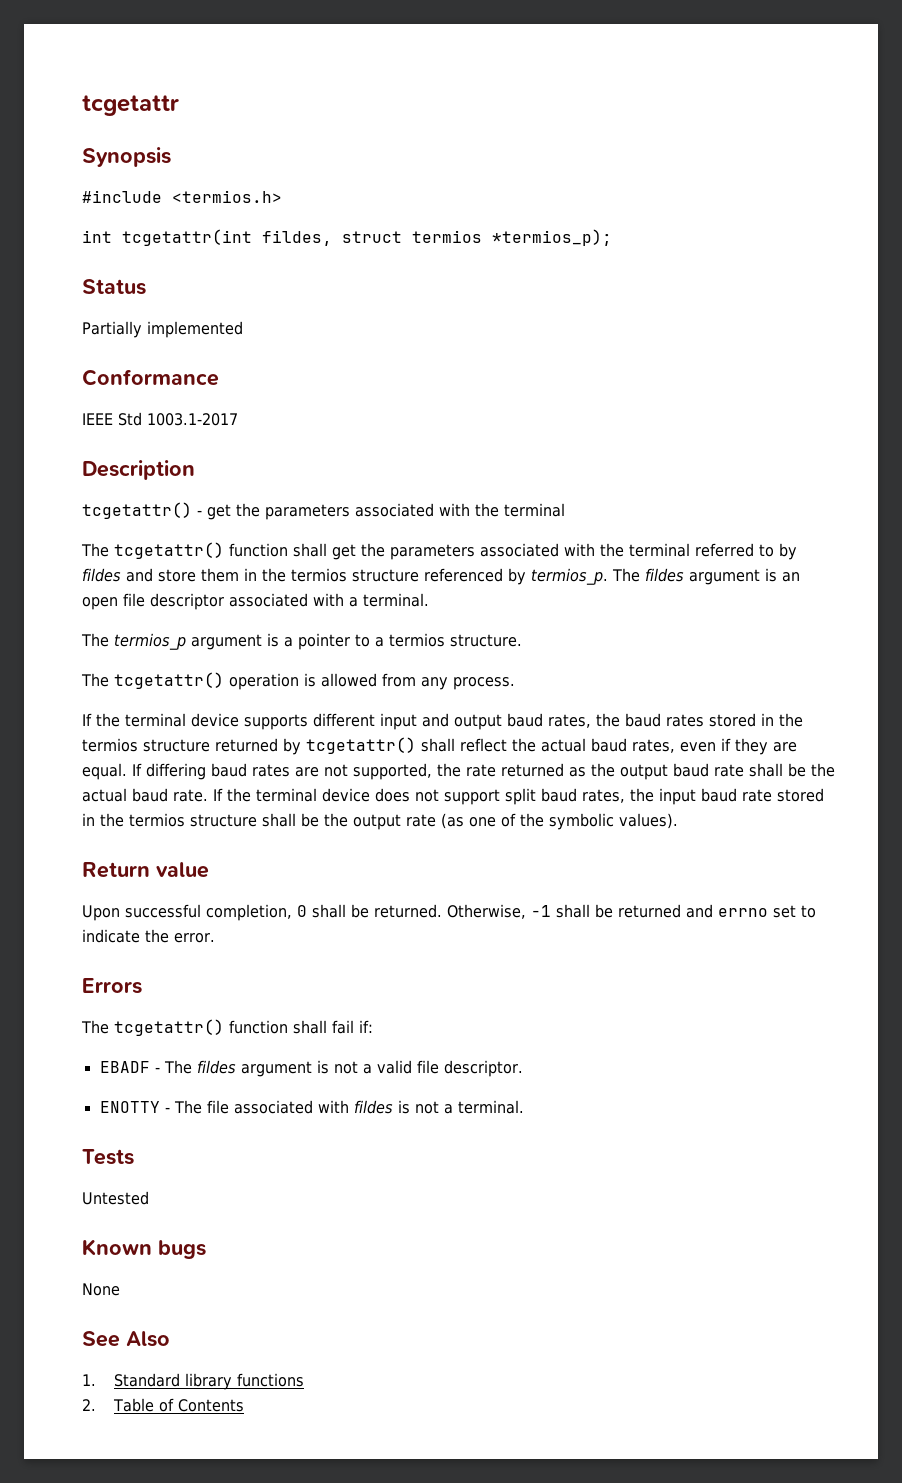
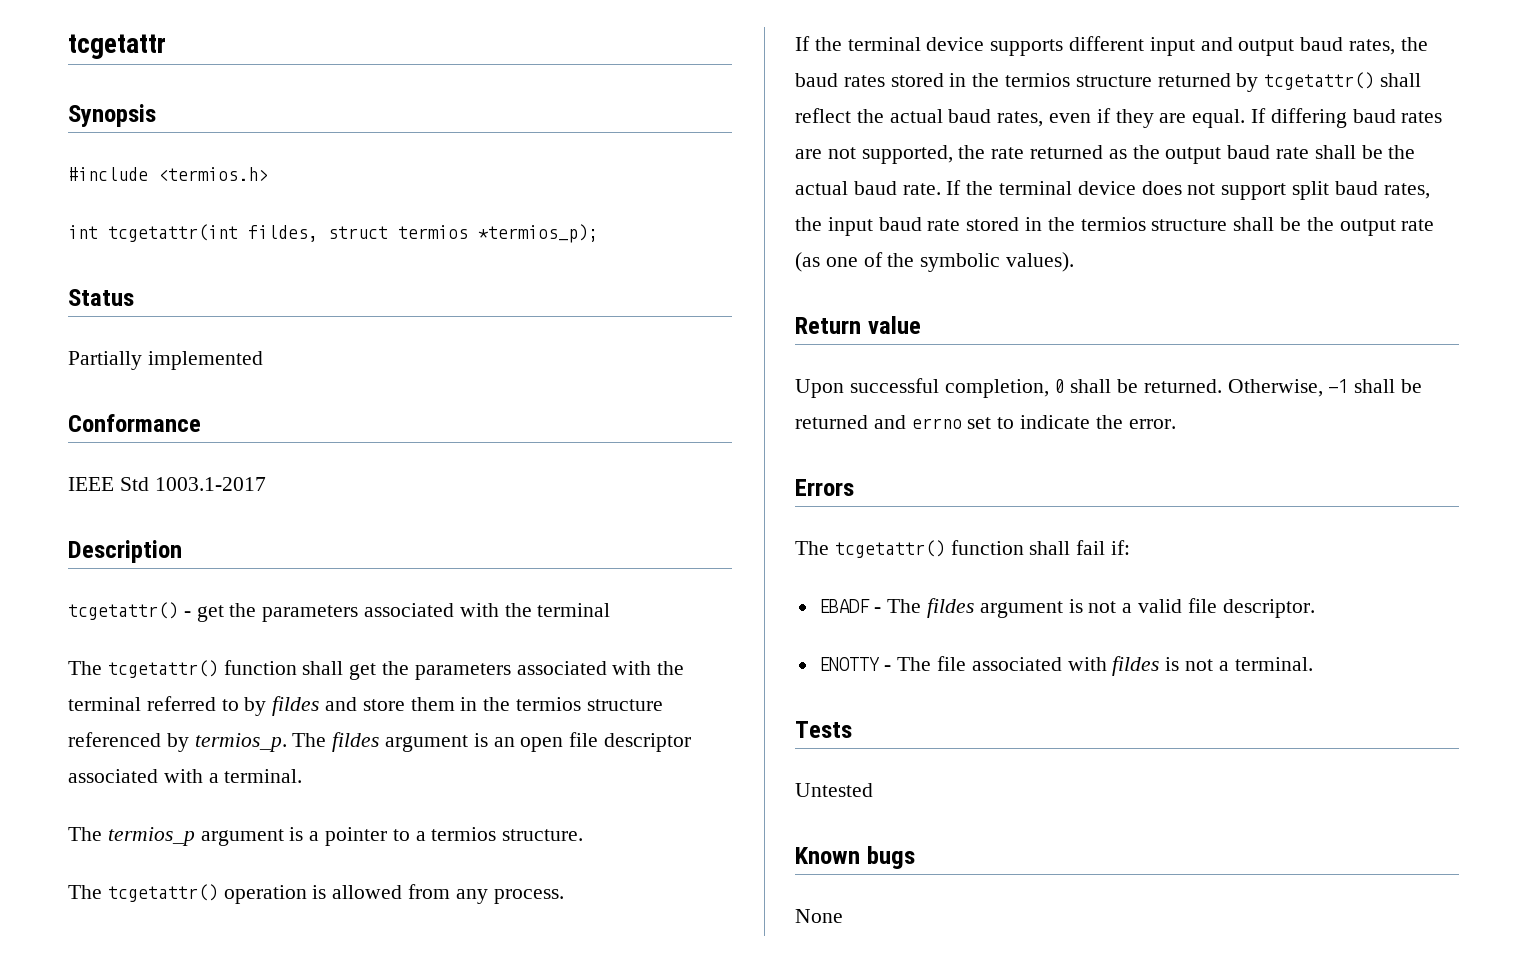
- See Also
- 1. Standard library functions
- 2. Table of Contents

